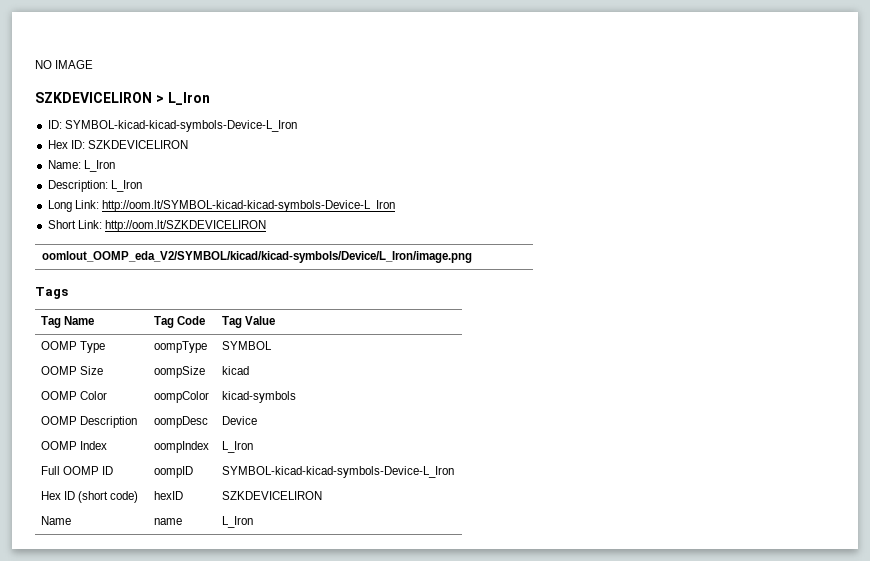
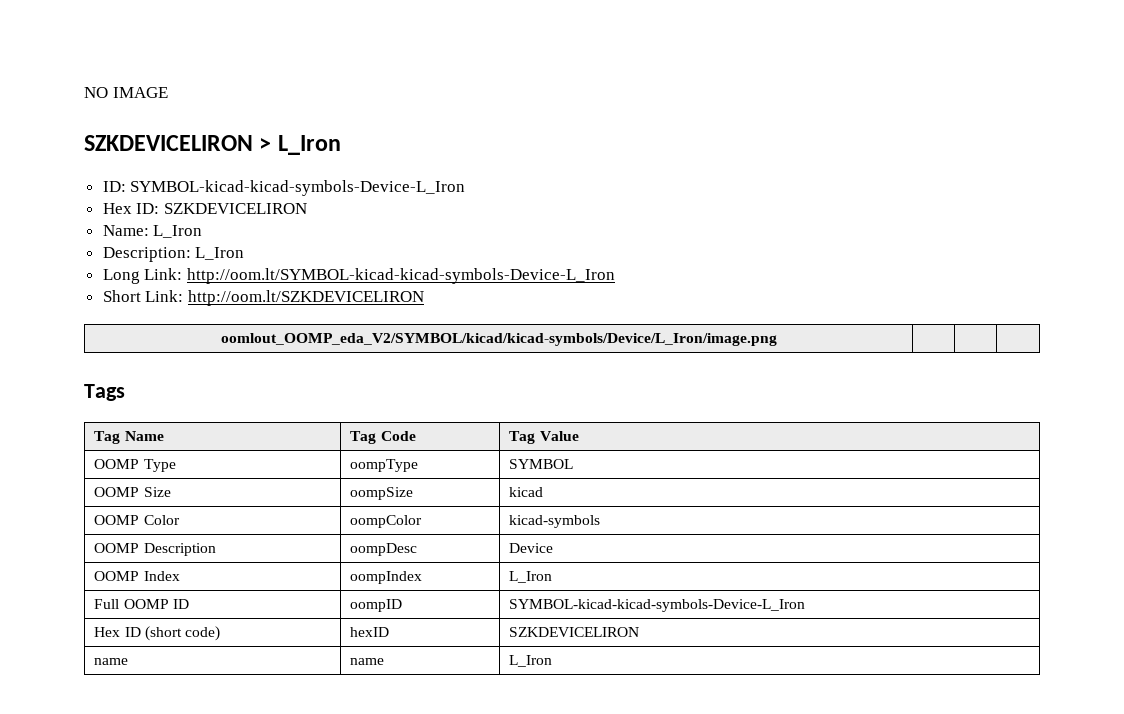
- Name | name | L_Iron
+ name | name | L_Iron

